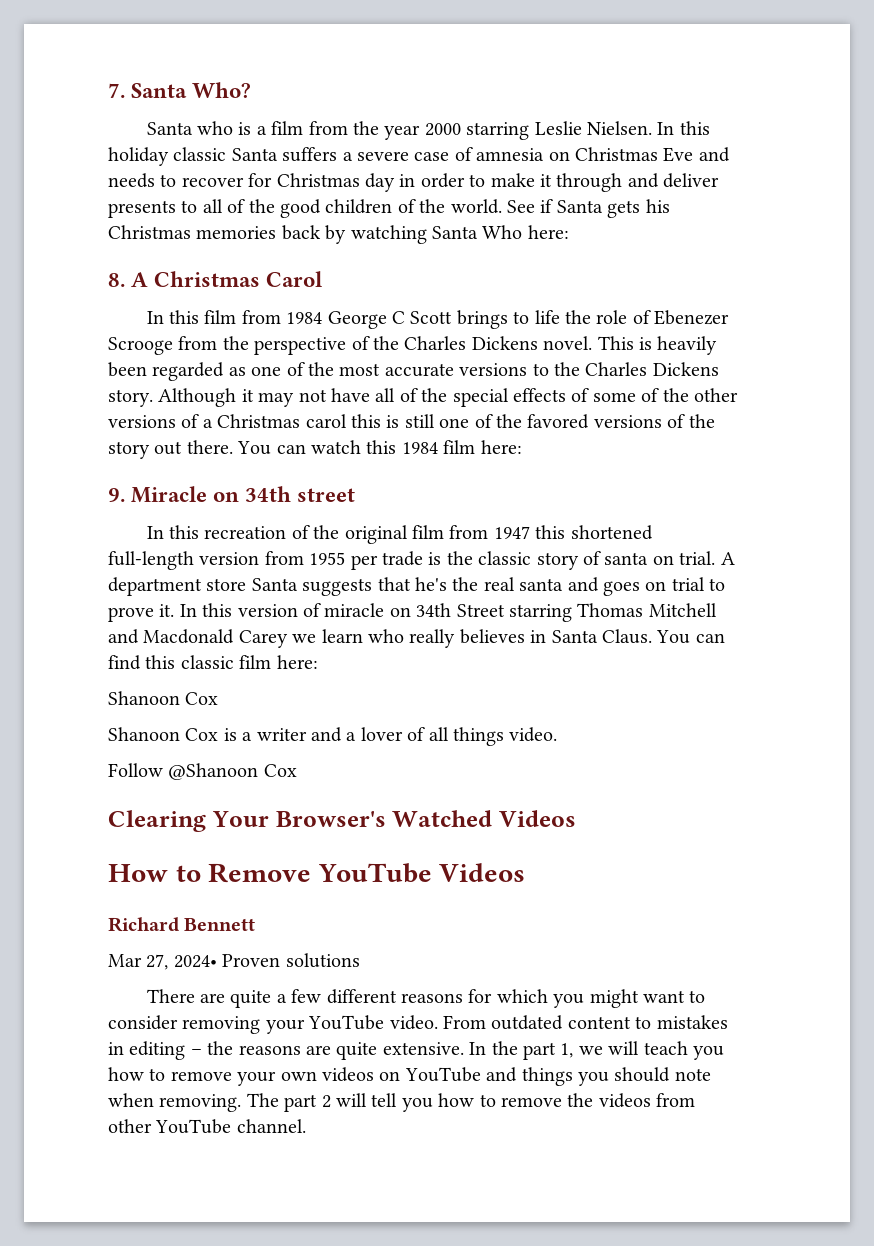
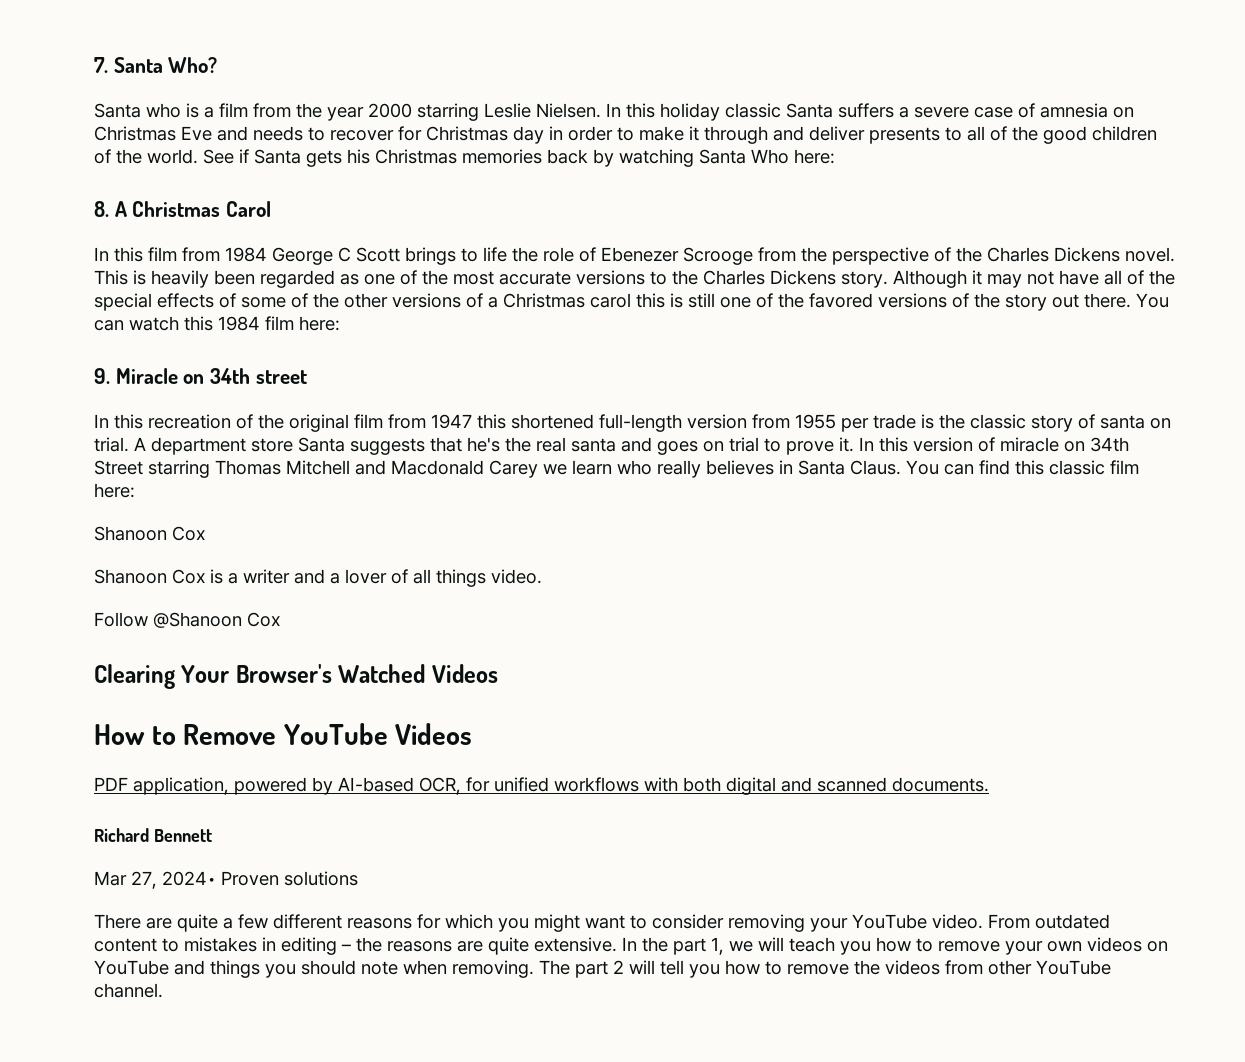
+ PDF application, powered by AI-based OCR, for unified workflows with both digital and scanned documents.

